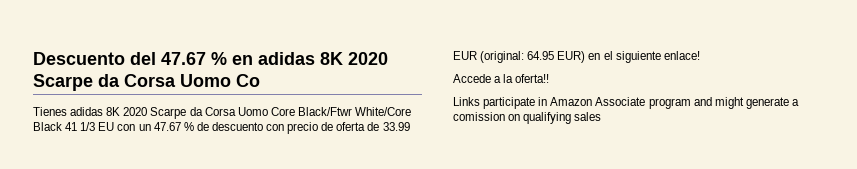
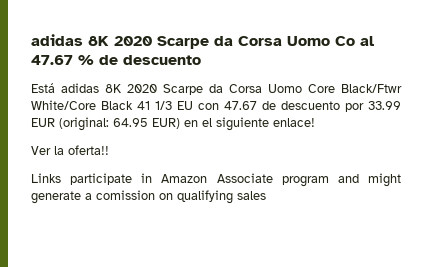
- Descuento del 47.67 % en adidas 8K 2020 Scarpe da Corsa Uomo Co
- Tienes adidas 8K 2020 Scarpe da Corsa Uomo Core Black/Ftwr White/Core Black 41 1/3 EU con un 47.67 % de descuento con precio de oferta de 33.99 EUR (original: 64.95 EUR) en el siguiente enlace!
+ adidas 8K 2020 Scarpe da Corsa Uomo Co al 47.67 % de descuento
+ Está adidas 8K 2020 Scarpe da Corsa Uomo Core Black/Ftwr White/Core Black 41 1/3 EU con 47.67 de descuento por 33.99 EUR (original: 64.95 EUR) en el siguiente enlace!
- Accede a la oferta!!
+ Ver la oferta!!

